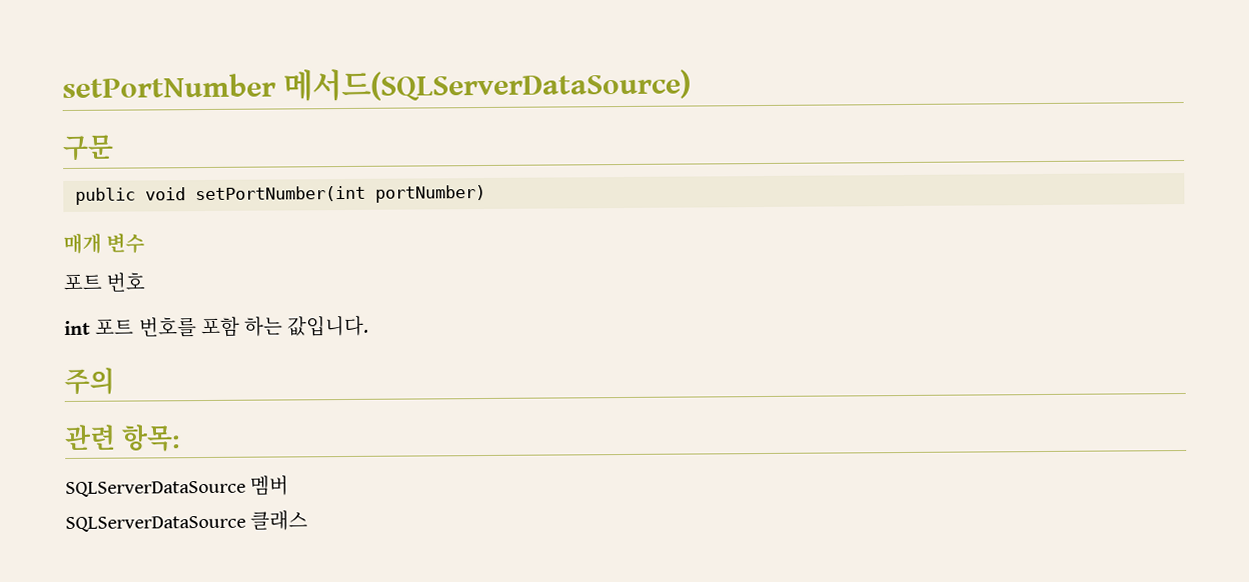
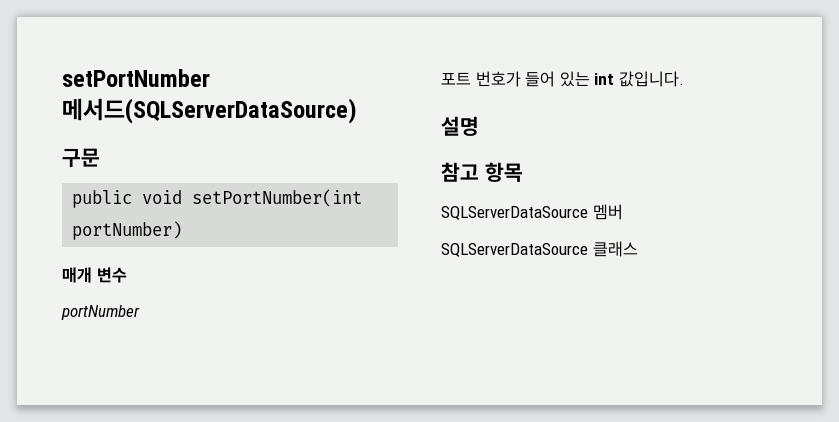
- 포트 번호
- int 포트 번호를 포함 하는 값입니다.
- 주의
- 관련 항목:
+ portNumber
+ 포트 번호가 들어 있는 int 값입니다.
+ 설명
+ 참고 항목

